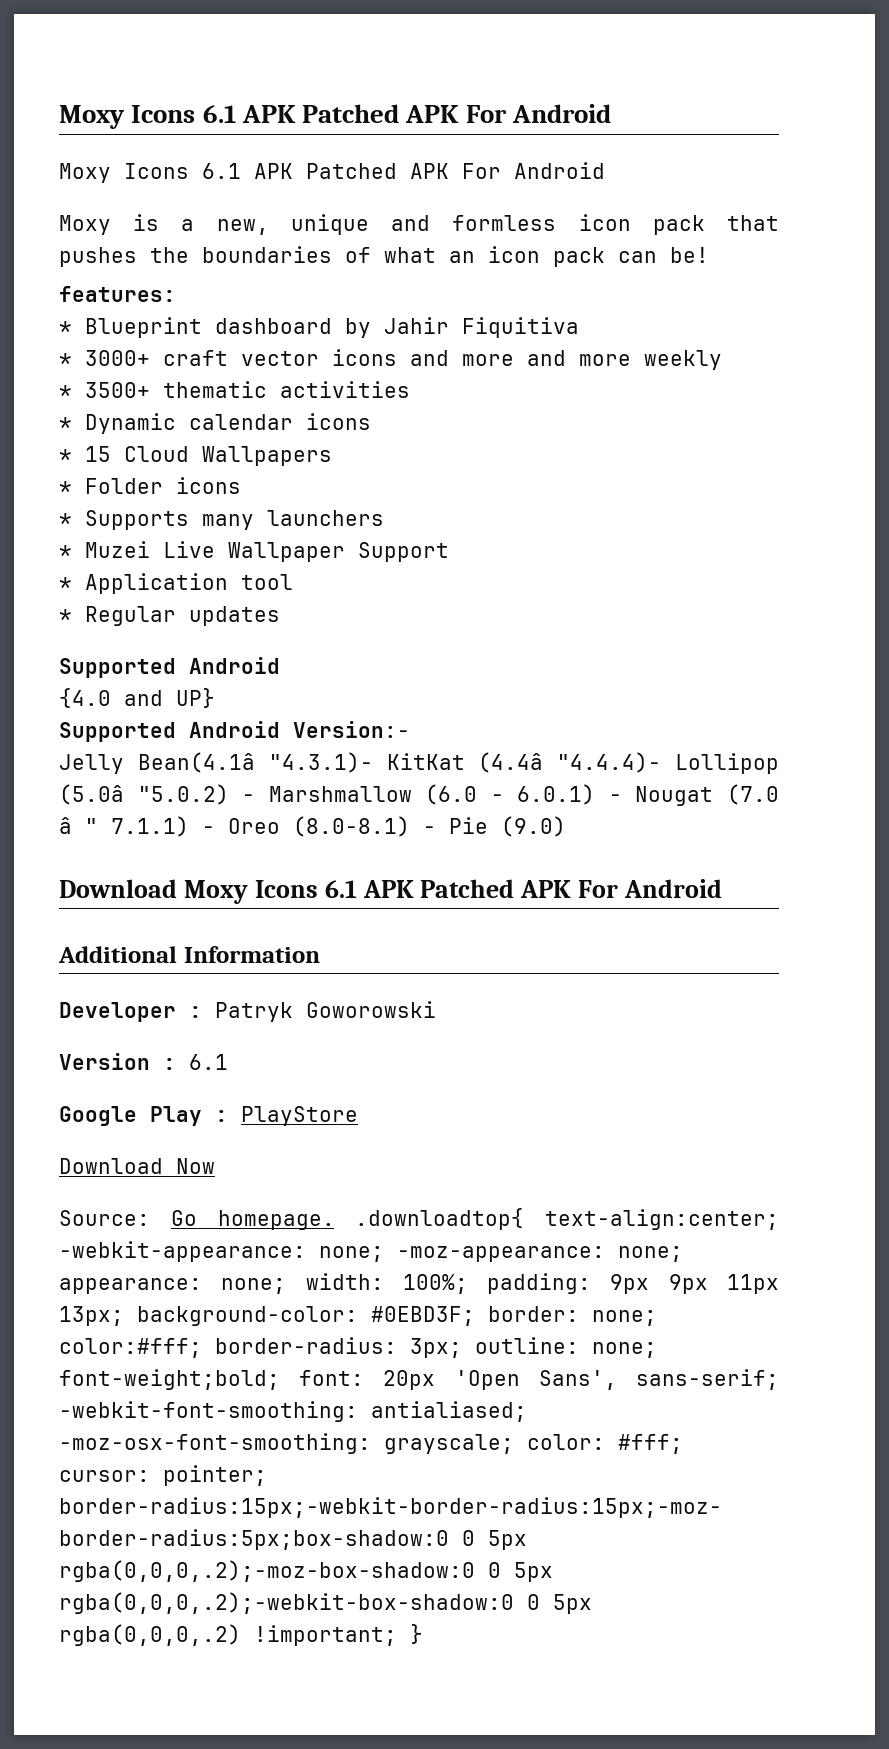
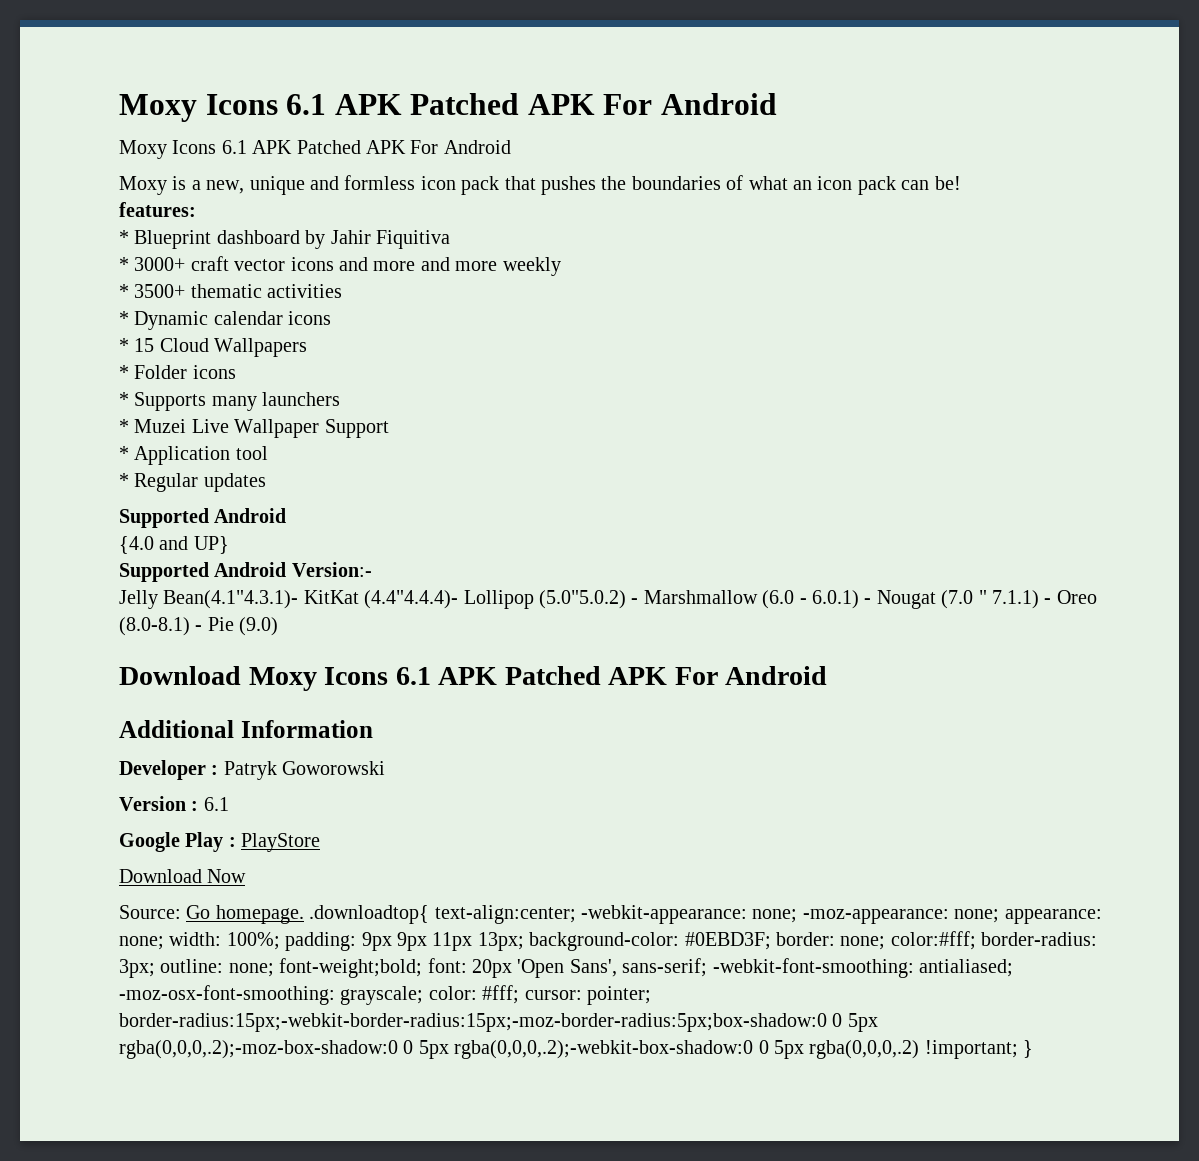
- Jelly Bean(4.1â "4.3.1)- KitKat (4.4â "4.4.4)- Lollipop (5.0â "5.0.2) - Marshmallow (6.0 - 6.0.1) - Nougat (7.0 â " 7.1.1) - Oreo (8.0-8.1) - Pie (9.0)
+ Jelly Bean(4.1"4.3.1)- KitKat (4.4"4.4.4)- Lollipop (5.0"5.0.2) - Marshmallow (6.0 - 6.0.1) - Nougat (7.0 " 7.1.1) - Oreo (8.0-8.1) - Pie (9.0)

